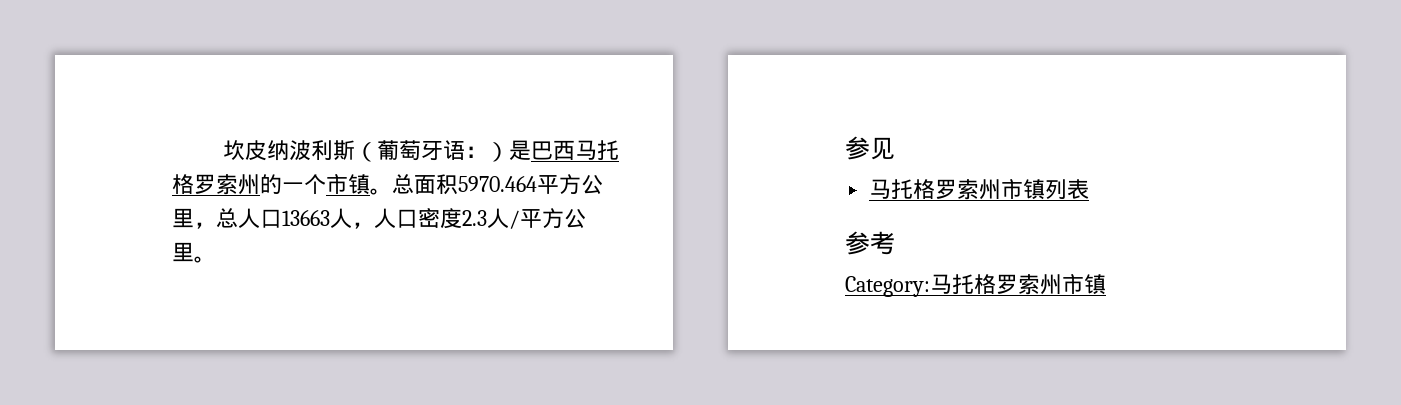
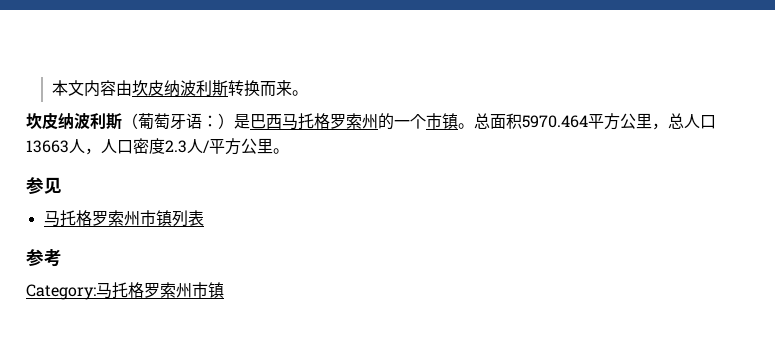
+ 本文内容由坎皮纳波利斯转换而来。

